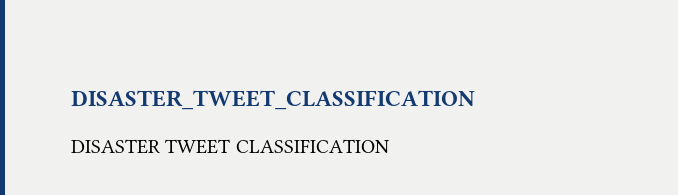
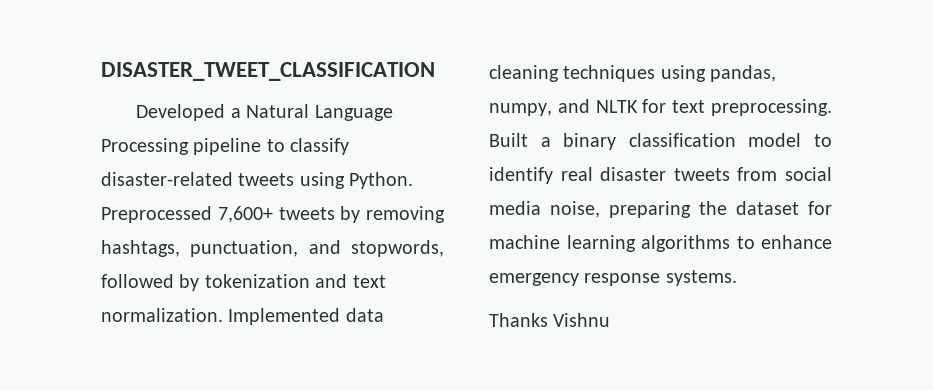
- DISASTER TWEET CLASSIFICATION
+ Developed a Natural Language Processing pipeline to classify disaster-related tweets using Python. Preprocessed 7,600+ tweets by removing hashtags, punctuation, and stopwords, followed by tokenization and text normalization. Implemented data cleaning techniques using pandas, numpy, and NLTK for text preprocessing. Built a binary classification model to identify real disaster tweets from social media noise, preparing the dataset for machine learning algorithms to enhance emergency response systems.
+ Thanks Vishnu

